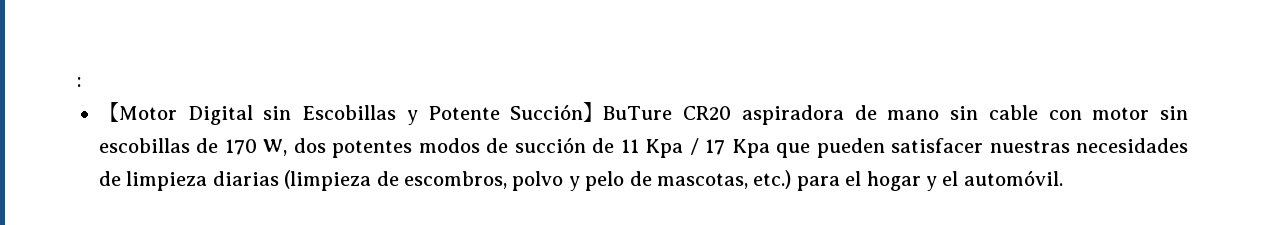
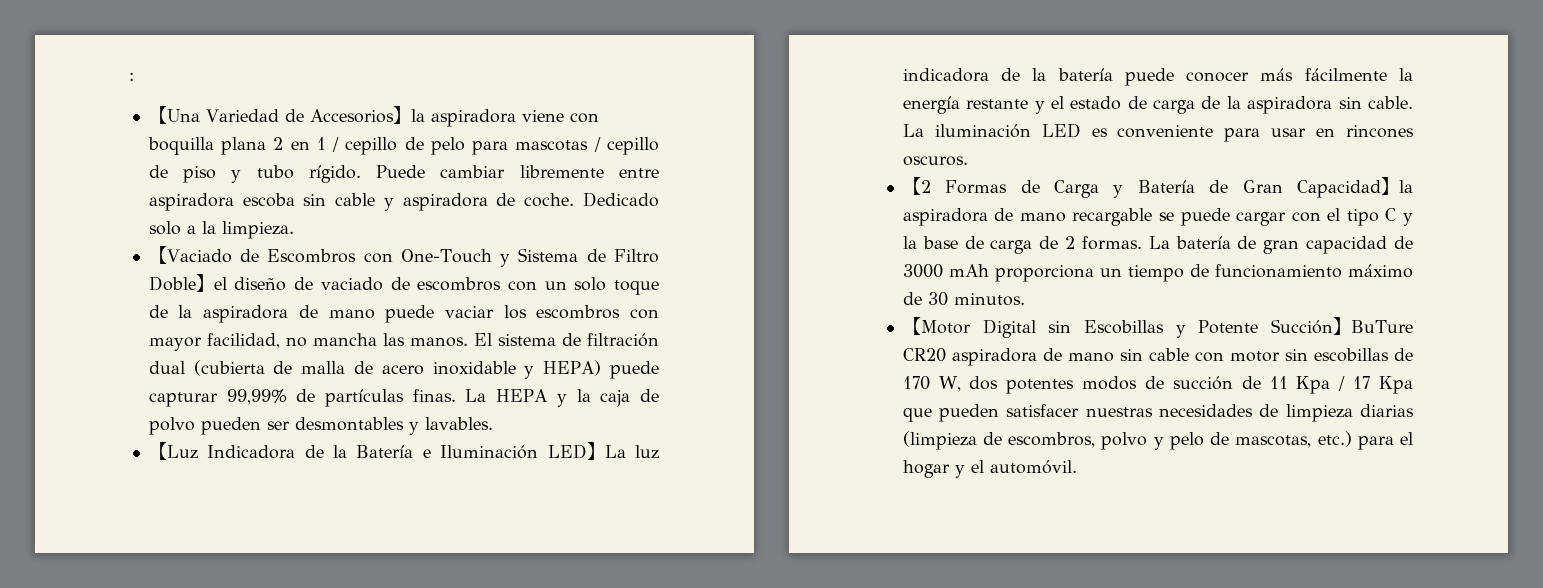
+ 【Una Variedad de Accesorios】la aspiradora viene con boquilla plana 2 en 1 / cepillo de pelo para mascotas / cepillo de piso y tubo rígido. Puede cambiar libremente entre aspiradora escoba sin cable y aspiradora de coche. Dedicado solo a la limpieza.
+ 【Vaciado de Escombros con One-Touch y Sistema de Filtro Doble】el diseño de vaciado de escombros con un solo toque de la aspiradora de mano puede vaciar los escombros con mayor facilidad, no mancha las manos. El sistema de filtración dual (cubierta de malla de acero inoxidable y HEPA) puede capturar 99,99% de partículas finas. La HEPA y la caja de polvo pueden ser desmontables y lavables.
+ 【Luz Indicadora de la Batería e Iluminación LED】La luz indicadora de la batería puede conocer más fácilmente la energía restante y el estado de carga de la aspiradora sin cable. La iluminación LED es conveniente para usar en rincones oscuros.
+ 【2 Formas de Carga y Batería de Gran Capacidad】la aspiradora de mano recargable se puede cargar con el tipo C y la base de carga de 2 formas. La batería de gran capacidad de 3000 mAh proporciona un tiempo de funcionamiento máximo de 30 minutos.

